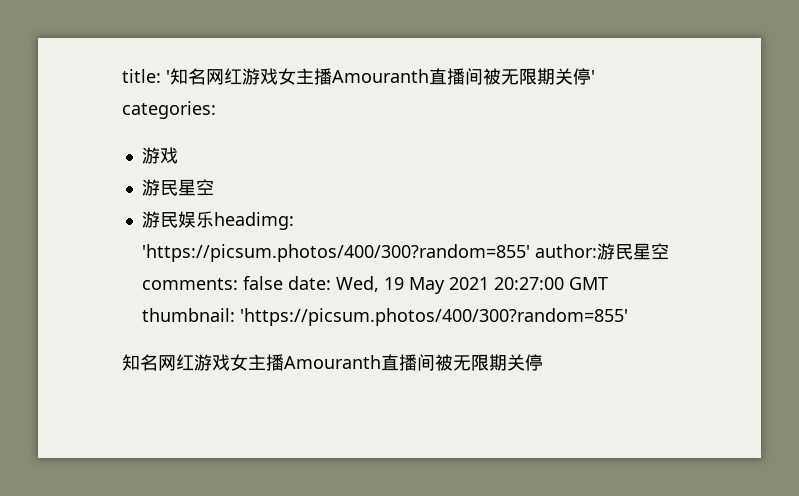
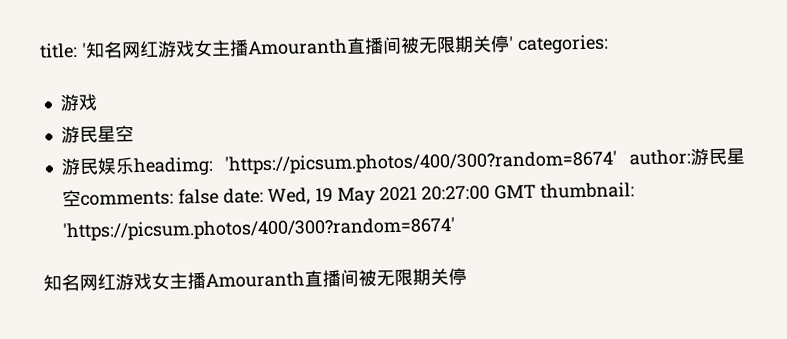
- 游民娱乐headimg: 'https://picsum.photos/400/300?random=855' author:游民星空comments: false date: Wed, 19 May 2021 20:27:00 GMT thumbnail: 'https://picsum.photos/400/300?random=855'
+ 游民娱乐headimg: 'https://picsum.photos/400/300?random=8674' author:游民星空comments: false date: Wed, 19 May 2021 20:27:00 GMT thumbnail: 'https://picsum.photos/400/300?random=8674'

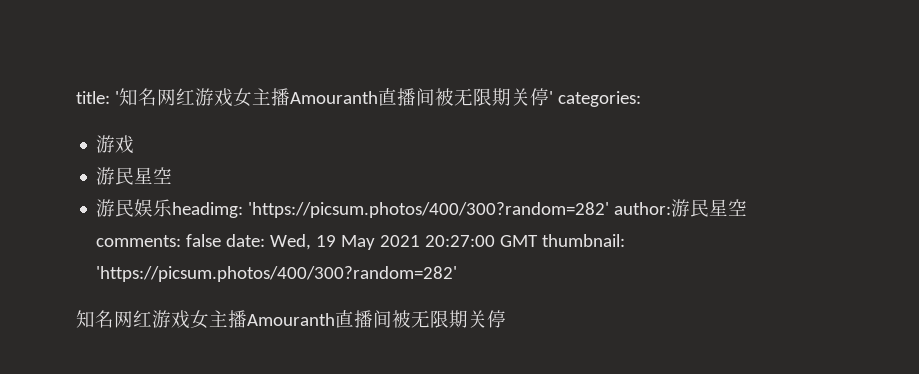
- 游民娱乐headimg: 'https://picsum.photos/400/300?random=8674' author:游民星空comments: false date: Wed, 19 May 2021 20:27:00 GMT thumbnail: 'https://picsum.photos/400/300?random=8674'
+ 游民娱乐headimg: 'https://picsum.photos/400/300?random=282' author:游民星空comments: false date: Wed, 19 May 2021 20:27:00 GMT thumbnail: 'https://picsum.photos/400/300?random=282'

